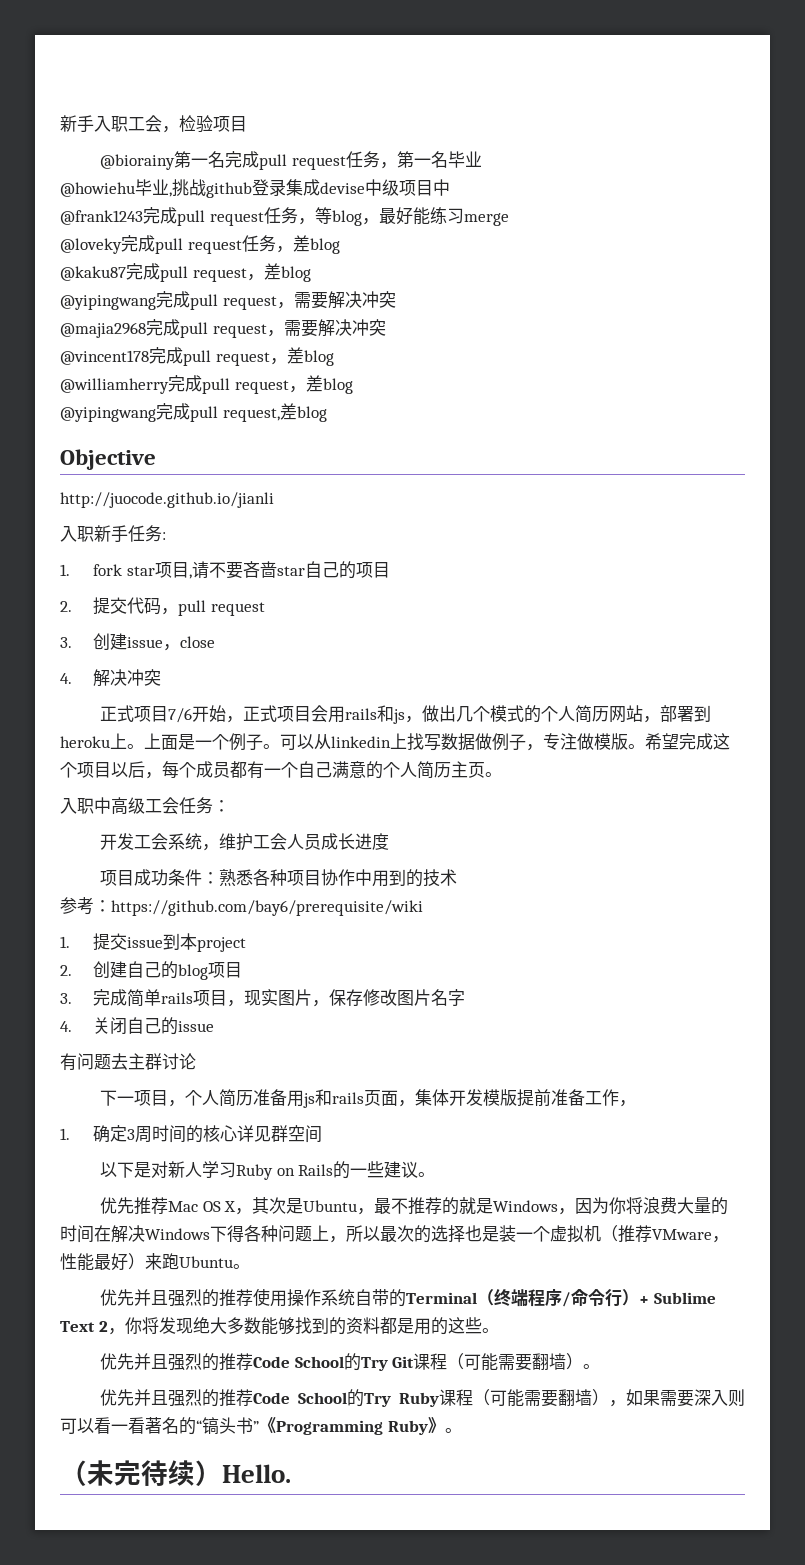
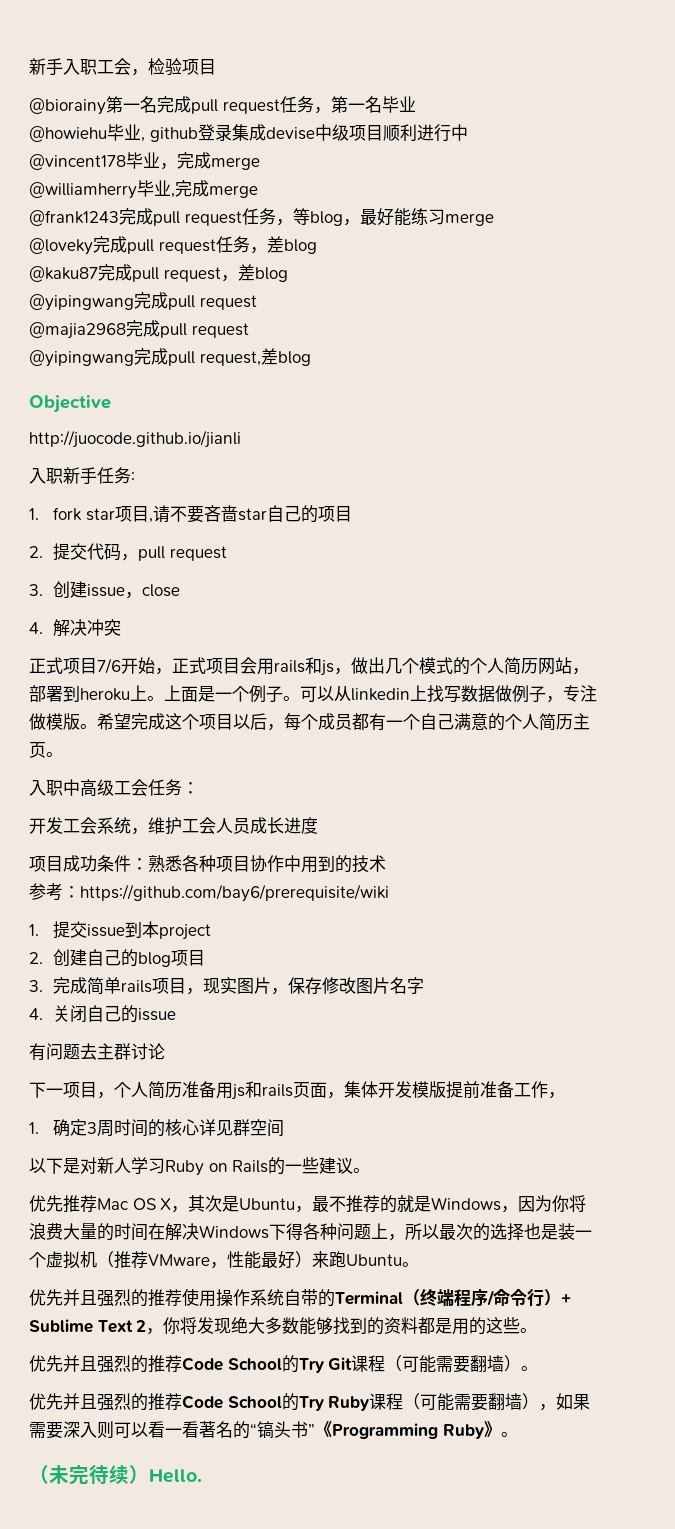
- @howiehu毕业,挑战github登录集成devise中级项目中
+ @howiehu毕业, github登录集成devise中级项目顺利进行中
+ @vincent178毕业，完成merge
+ @williamherry毕业,完成merge
- @yipingwang完成pull request，需要解决冲突
+ @yipingwang完成pull request
- @majia2968完成pull request，需要解决冲突
- @vincent178完成pull request，差blog
- @williamherry完成pull request，差blog
+ @majia2968完成pull request

